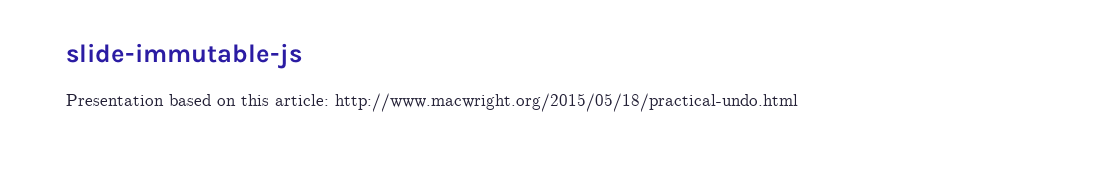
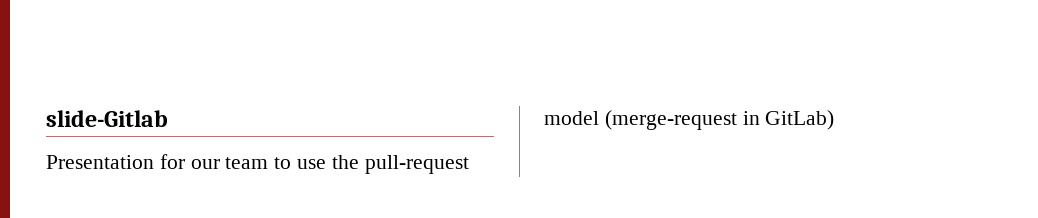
- slide-immutable-js
+ slide-Gitlab
- Presentation based on this article: http://www.macwright.org/2015/05/18/practical-undo.html
+ Presentation for our team to use the pull-request model (merge-request in GitLab)

